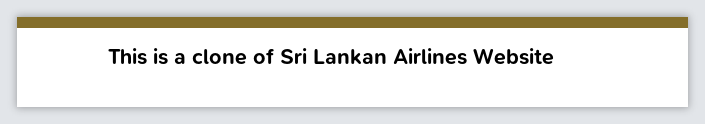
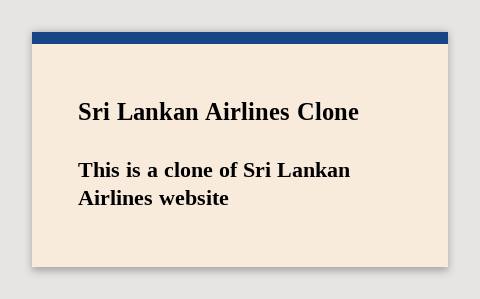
+ Sri Lankan Airlines Clone
- This is a clone of Sri Lankan Airlines Website
+ This is a clone of Sri Lankan Airlines website

